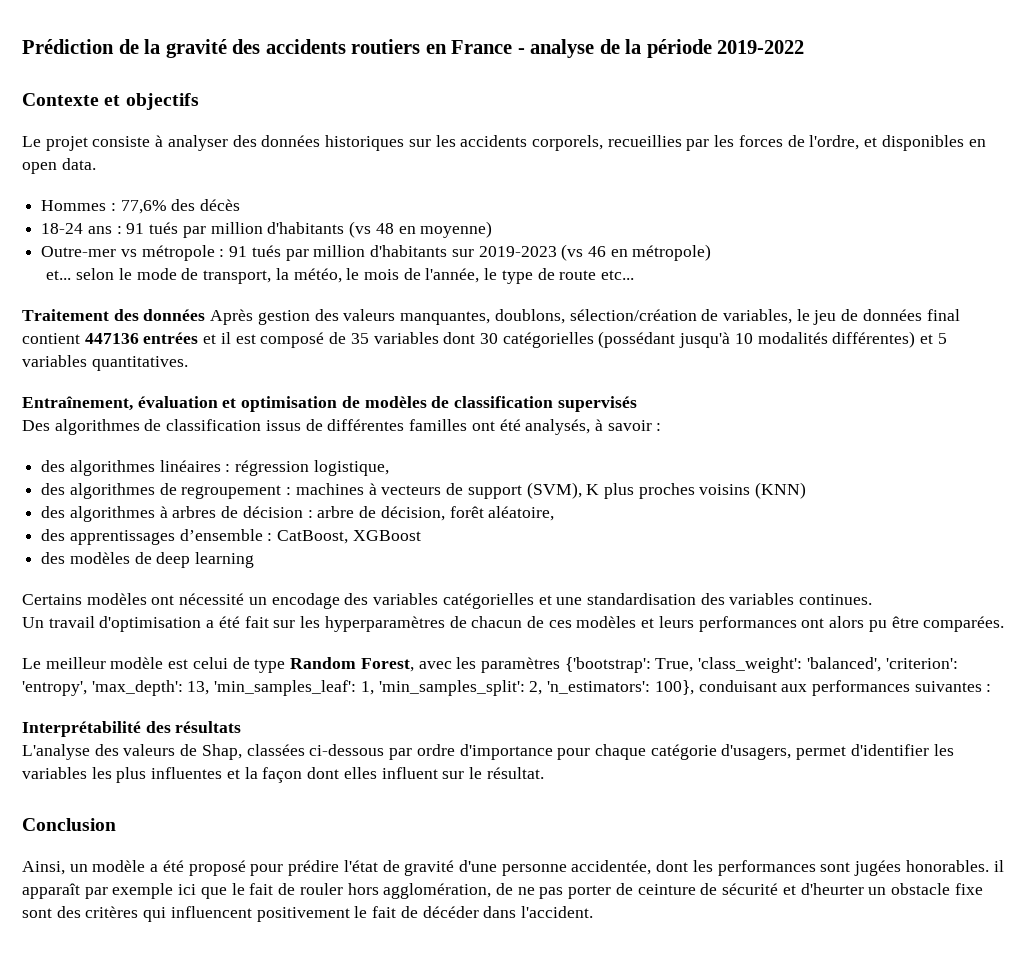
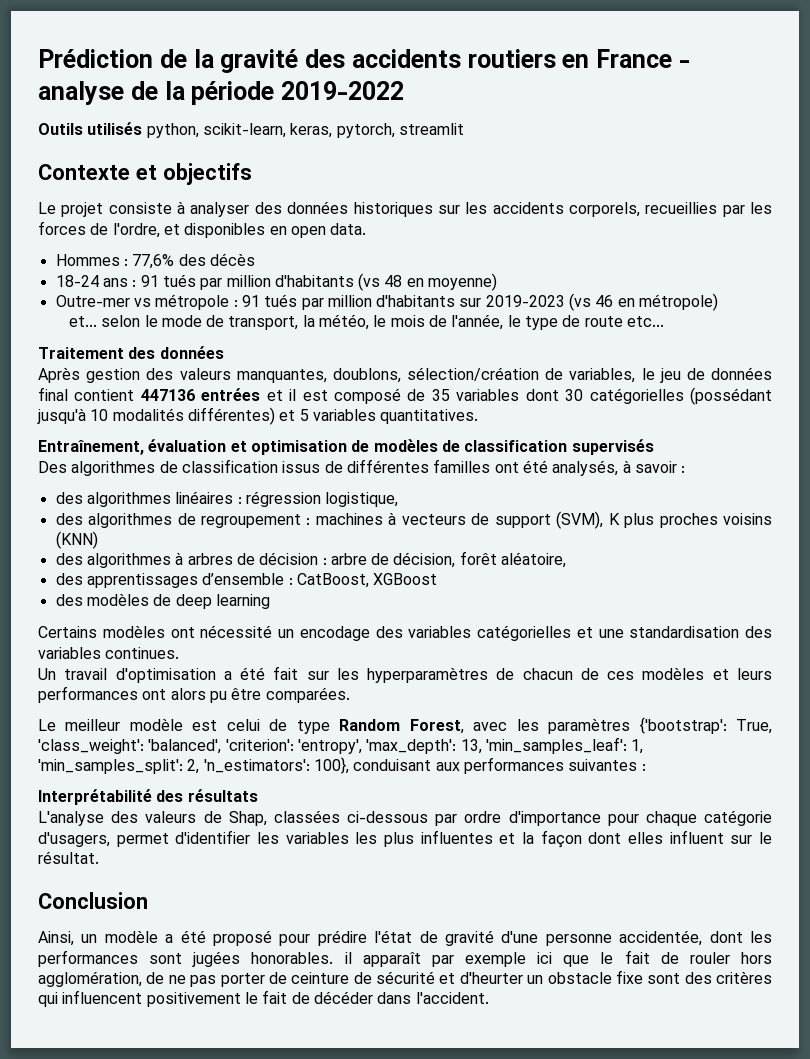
+ Outils utilisés python, scikit-learn, keras, pytorch, streamlit
- Traitement des données Après gestion des valeurs manquantes, doublons, sélection/création de variables, le jeu de données final contient 447136 entrées et il est composé de 35 variables dont 30 catégorielles (possédant jusqu'à 10 modalités différentes) et 5 variables quantitatives.
+ Traitement des données
+ Après gestion des valeurs manquantes, doublons, sélection/création de variables, le jeu de données final contient 447136 entrées et il est composé de 35 variables dont 30 catégorielles (possédant jusqu'à 10 modalités différentes) et 5 variables quantitatives.

